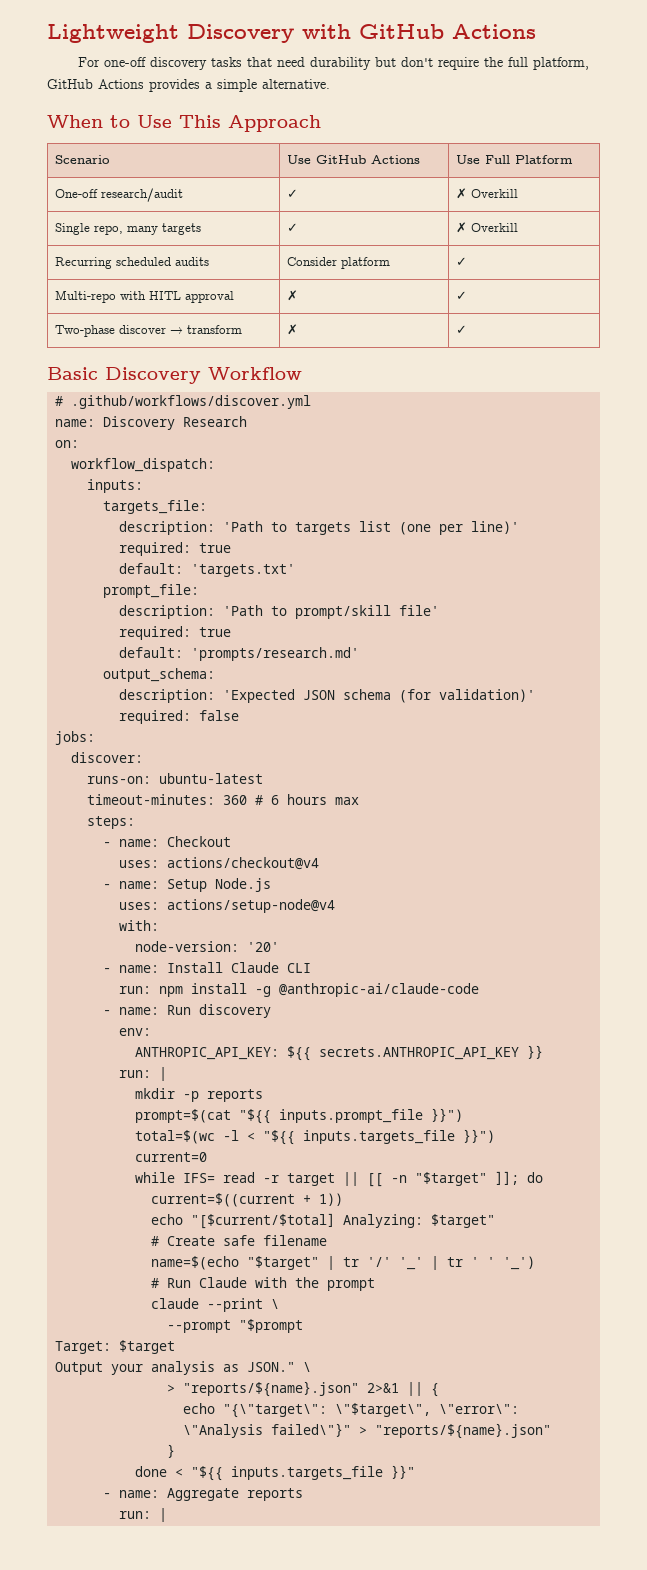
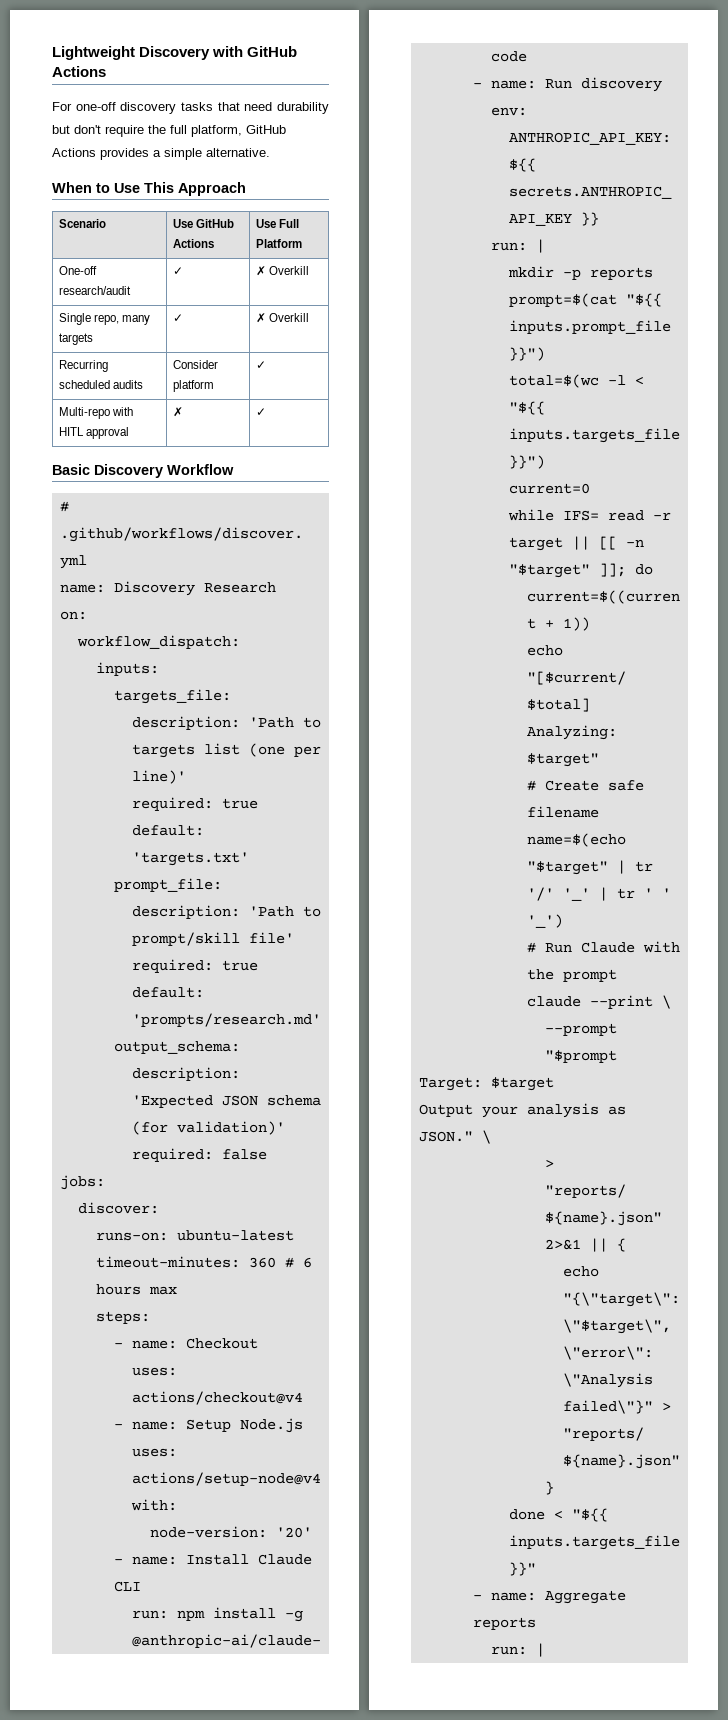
- Two-phase discover → transform | ✗ | ✓

